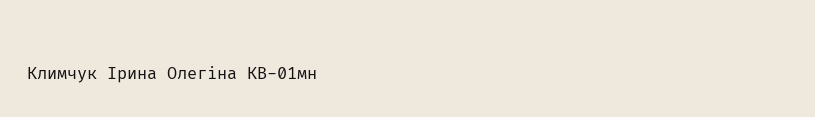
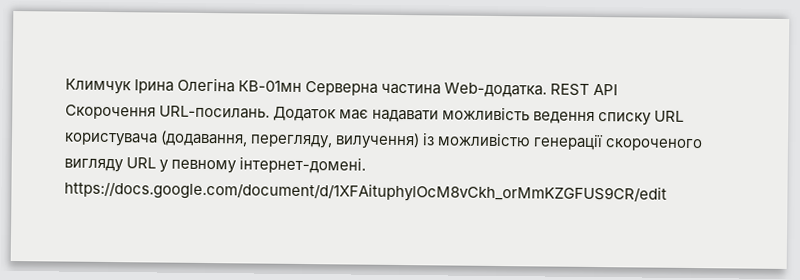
- Климчук Ірина Олегіна КВ-01мн
+ Климчук Ірина Олегіна КВ-01мн Серверна частина Web-додатка. REST API Скорочення URL-посилань. Додаток має надавати можливість ведення списку URL користувача (додавання, перегляду, вилучення) із можливістю генерації скороченого вигляду URL у певному інтернет-домені. https://docs.google.com/document/d/1XFAituphylOcM8vCkh_orMmKZGFUS9CR/edit

